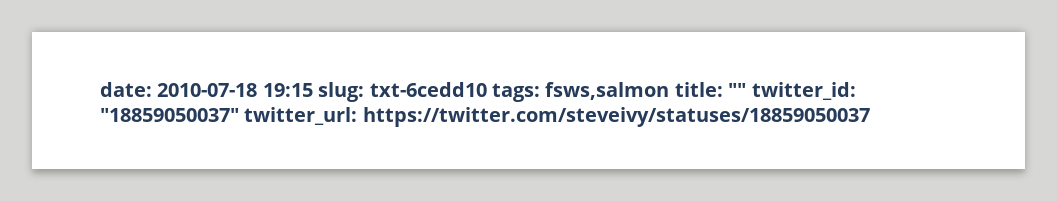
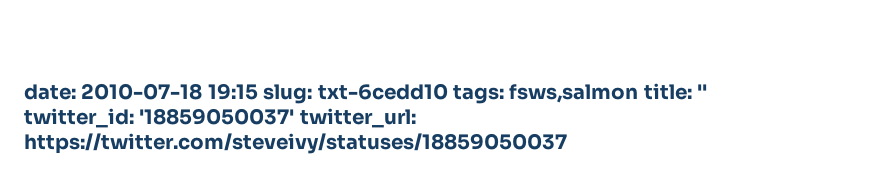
- date: 2010-07-18 19:15 slug: txt-6cedd10 tags: fsws,salmon title: "" twitter_id: "18859050037" twitter_url: https://twitter.com/steveivy/statuses/18859050037
+ date: 2010-07-18 19:15 slug: txt-6cedd10 tags: fsws,salmon title: '' twitter_id: '18859050037' twitter_url: https://twitter.com/steveivy/statuses/18859050037

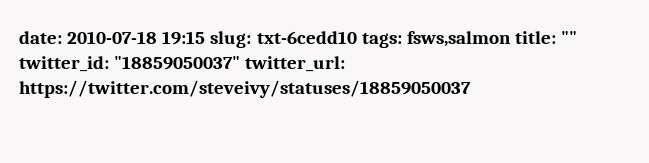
- date: 2010-07-18 19:15 slug: txt-6cedd10 tags: fsws,salmon title: '' twitter_id: '18859050037' twitter_url: https://twitter.com/steveivy/statuses/18859050037
+ date: 2010-07-18 19:15 slug: txt-6cedd10 tags: fsws,salmon title: "" twitter_id: "18859050037" twitter_url: https://twitter.com/steveivy/statuses/18859050037

